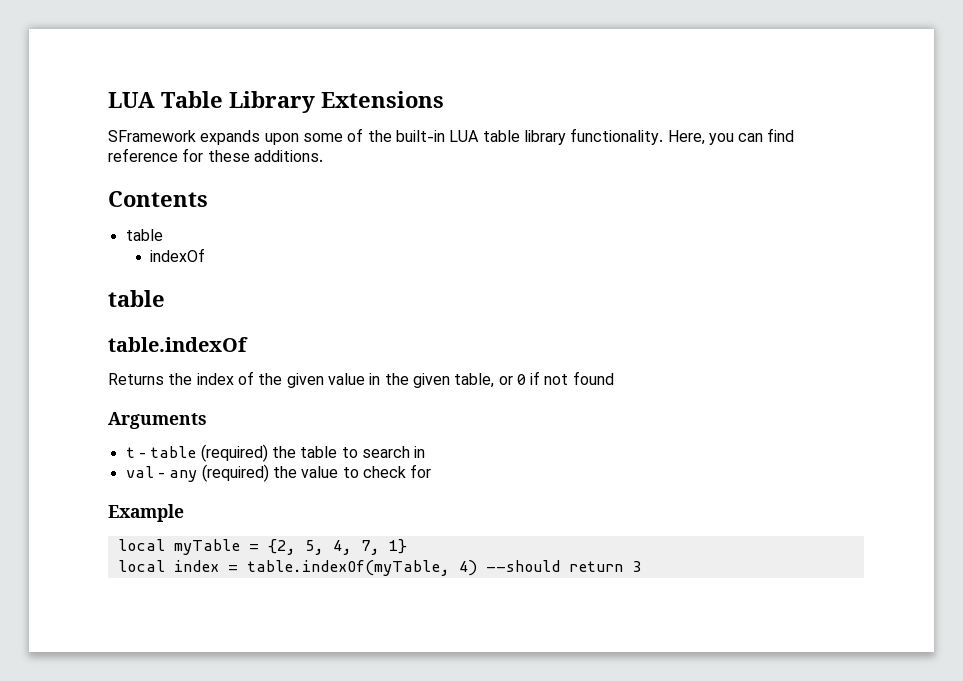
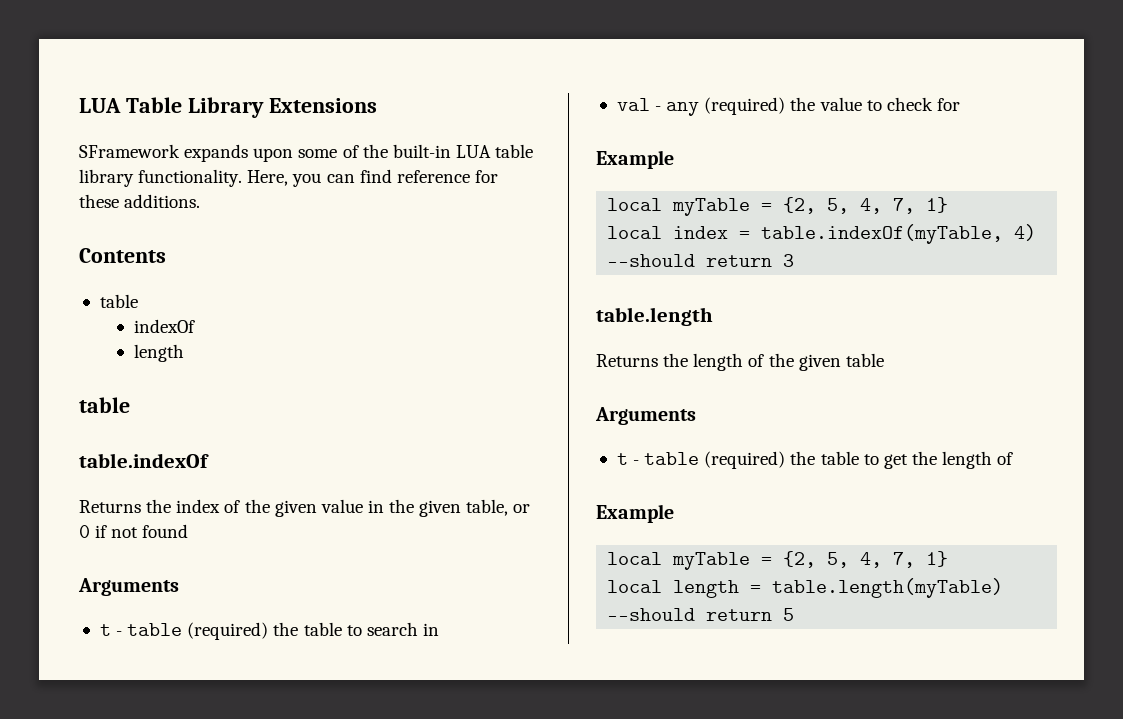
  indexOf
+ length
+ table.length
+ Returns the length of the given table
+ Arguments
+ t - table (required) the table to get the length of
+ Example
+ local myTable = {2, 5, 4, 7, 1}
+ local length = table.length(myTable) --should return 5

